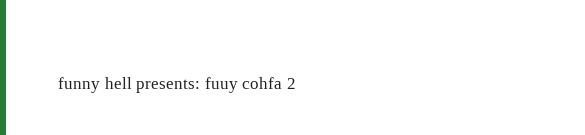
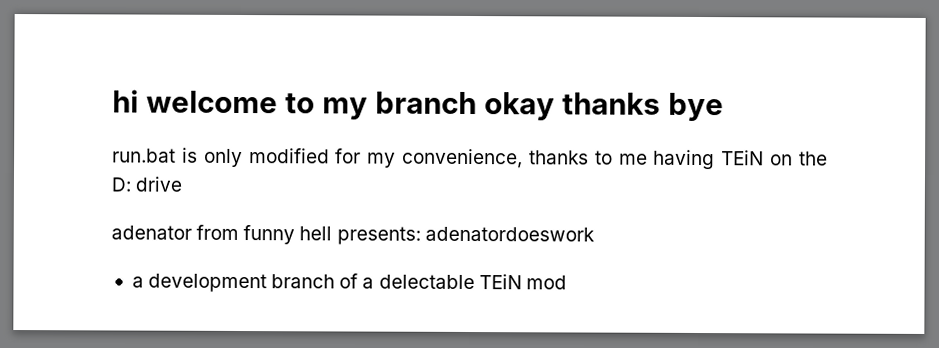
- funny hell presents: fuuy cohfa 2
+ hi welcome to my branch okay thanks bye
+ run.bat is only modified for my convenience, thanks to me having TEiN on the D: drive
+ adenator from funny hell presents: adenatordoeswork
+ a development branch of a delectable TEiN mod

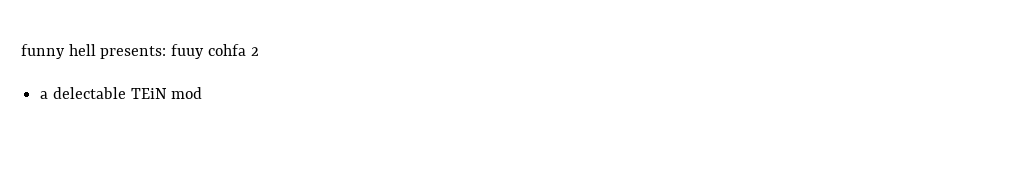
- hi welcome to my branch okay thanks bye
- run.bat is only modified for my convenience, thanks to me having TEiN on the D: drive
- adenator from funny hell presents: adenatordoeswork
- a development branch of a delectable TEiN mod
+ funny hell presents: fuuy cohfa 2
+ a delectable TEiN mod

